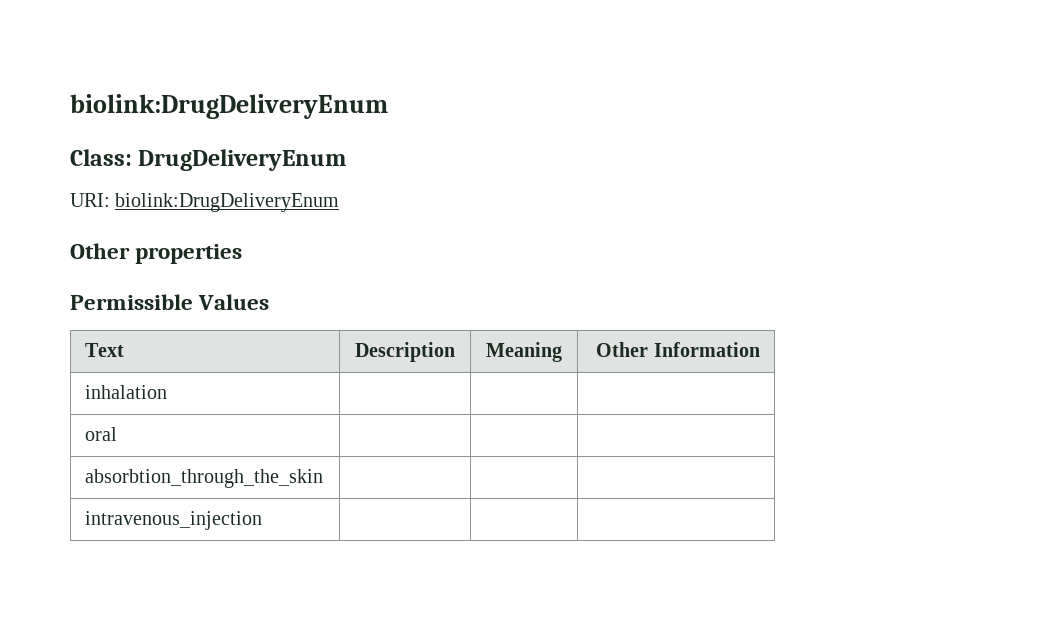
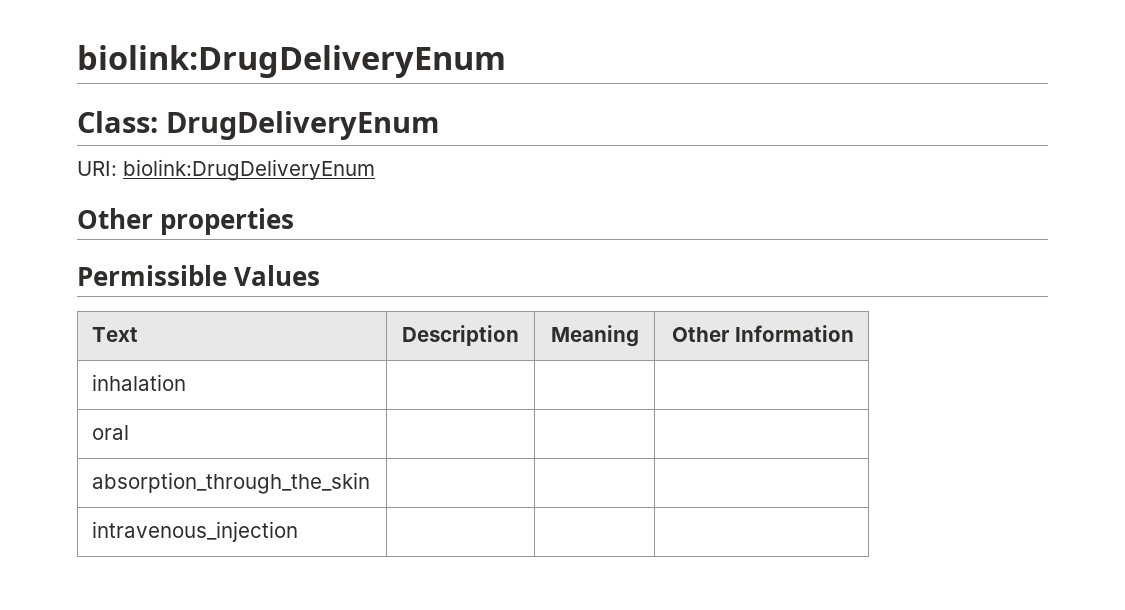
- absorbtion_through_the_skin | | |
+ absorption_through_the_skin | | |

